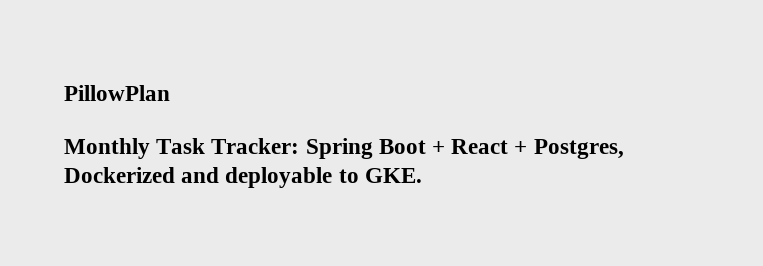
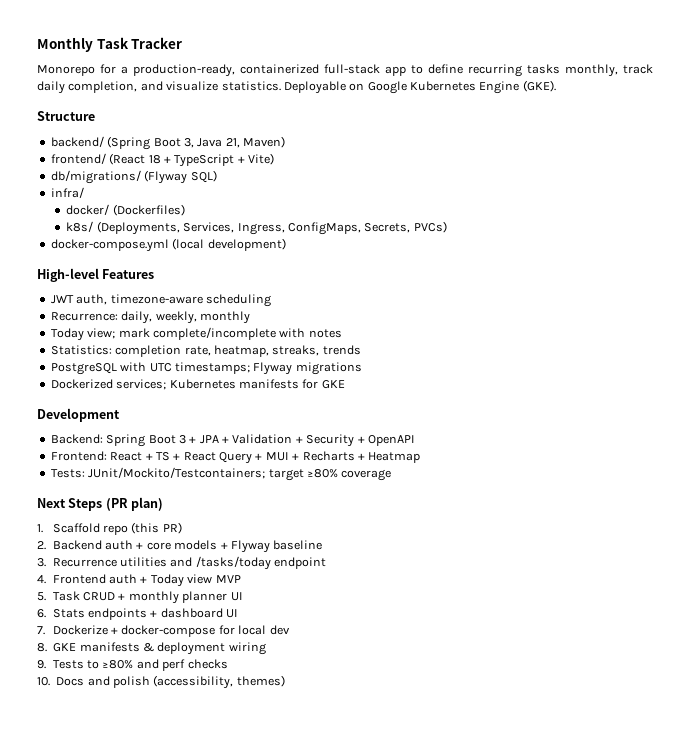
- PillowPlan
- Monthly Task Tracker: Spring Boot + React + Postgres, Dockerized and deployable to GKE.
+ Monthly Task Tracker
+ Monorepo for a production-ready, containerized full-stack app to define recurring tasks monthly, track daily completion, and visualize statistics. Deployable on Google Kubernetes Engine (GKE).
+ Structure
+ backend/ (Spring Boot 3, Java 21, Maven)
+ frontend/ (React 18 + TypeScript + Vite)
+ db/migrations/ (Flyway SQL)
+ infra/
+ docker/ (Dockerfiles)
+ k8s/ (Deployments, Services, Ingress, ConfigMaps, Secrets, PVCs)
+ docker-compose.yml (local development)
+ High-level Features
+ JWT auth, timezone-aware scheduling
+ Recurrence: daily, weekly, monthly
+ Today view; mark complete/incomplete with notes
+ Statistics: completion rate, heatmap, streaks, trends
+ PostgreSQL with UTC timestamps; Flyway migrations
+ Dockerized services; Kubernetes manifests for GKE
+ Development
+ Backend: Spring Boot 3 + JPA + Validation + Security + OpenAPI
+ Frontend: React + TS + React Query + MUI + Recharts + Heatmap
+ Tests: JUnit/Mockito/Testcontainers; target ≥80% coverage
+ Next Steps (PR plan)
+ 1. Scaffold repo (this PR)
+ 2. Backend auth + core models + Flyway baseline
+ 3. Recurrence utilities and /tasks/today endpoint
+ 4. Frontend auth + Today view MVP
+ 5. Task CRUD + monthly planner UI
+ 6. Stats endpoints + dashboard UI
+ 7. Dockerize + docker-compose for local dev
+ 8. GKE manifests & deployment wiring
+ 9. Tests to ≥80% and perf checks
+ 10. Docs and polish (accessibility, themes)

